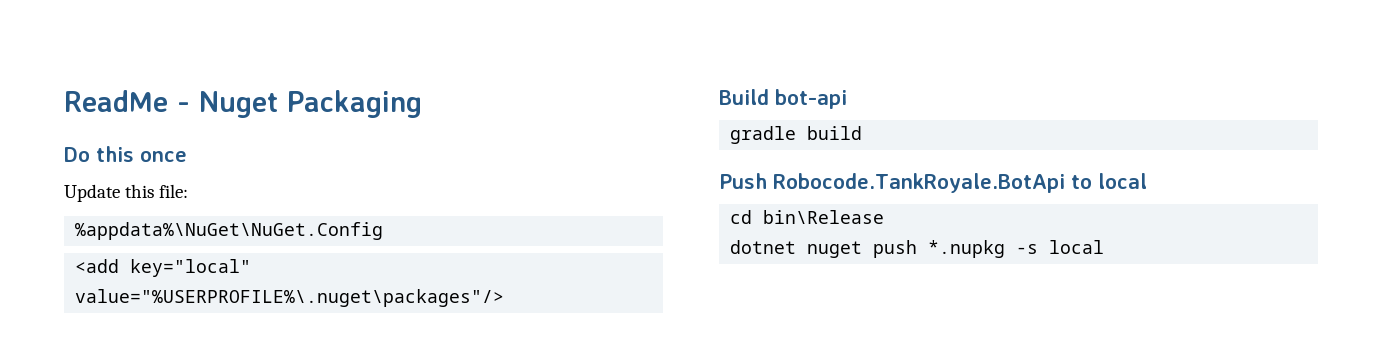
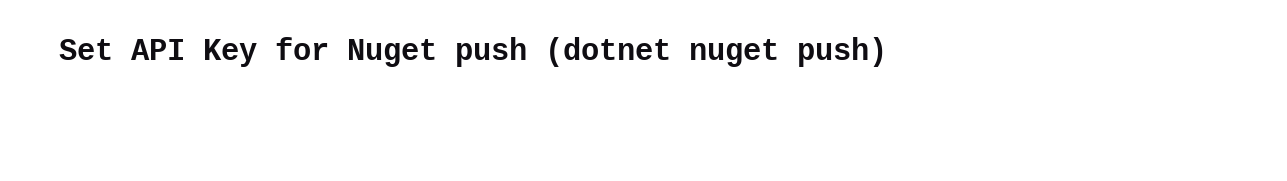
- ReadMe - Nuget Packaging
- Do this once
- Update this file:
- %appdata%\NuGet\NuGet.Config
- <add key="local" value="%USERPROFILE%\.nuget\packages"/>
- Build bot-api
- gradle build
- Push Robocode.TankRoyale.BotApi to local
- cd bin\Release
- dotnet nuget push *.nupkg -s local
+ Set API Key for Nuget push (dotnet nuget push)

